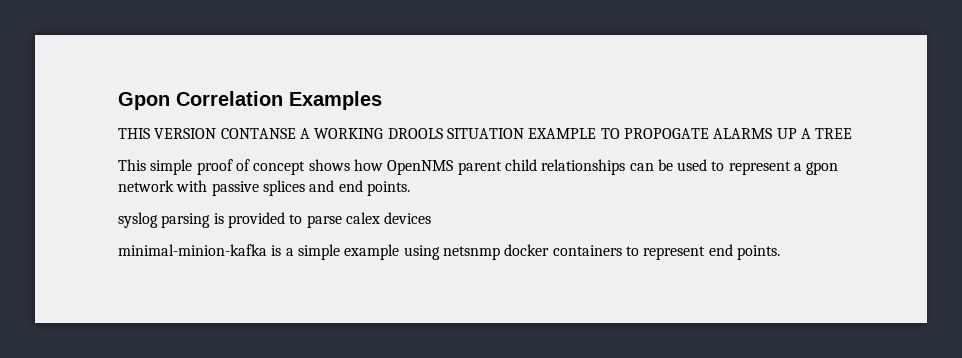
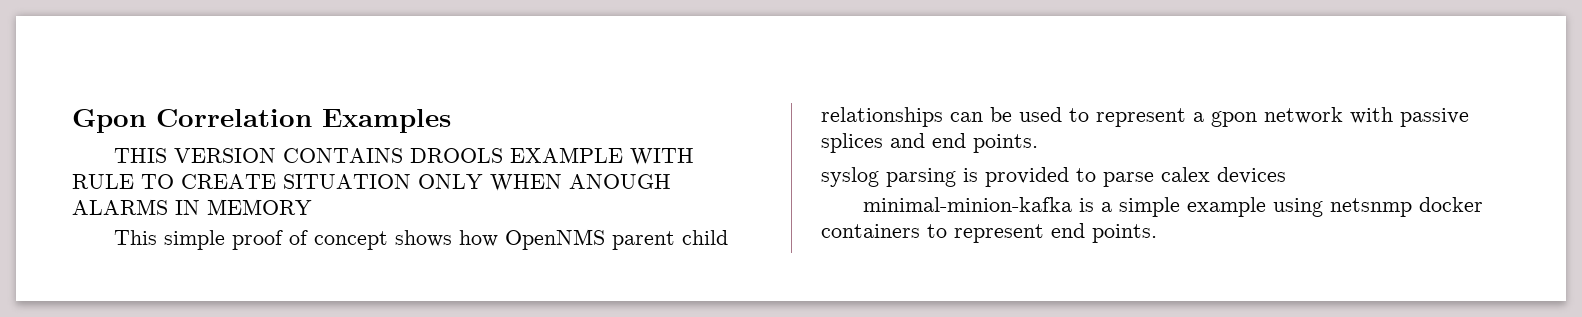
- THIS VERSION CONTANSE A WORKING DROOLS SITUATION EXAMPLE TO PROPOGATE ALARMS UP A TREE
+ THIS VERSION CONTAINS DROOLS EXAMPLE WITH RULE TO CREATE SITUATION ONLY WHEN ANOUGH ALARMS IN MEMORY

